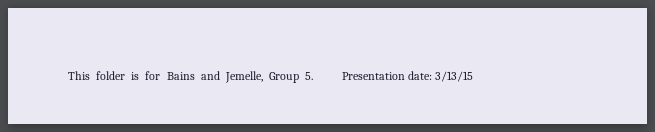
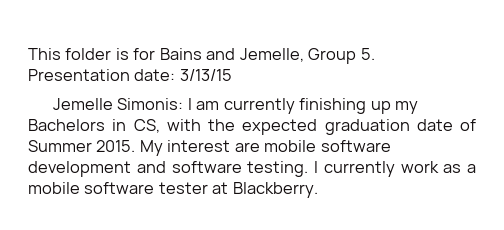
+ Jemelle Simonis: I am currently finishing up my Bachelors in CS, with the expected graduation date of Summer 2015. My interest are mobile software development and software testing. I currently work as a mobile software tester at Blackberry.

